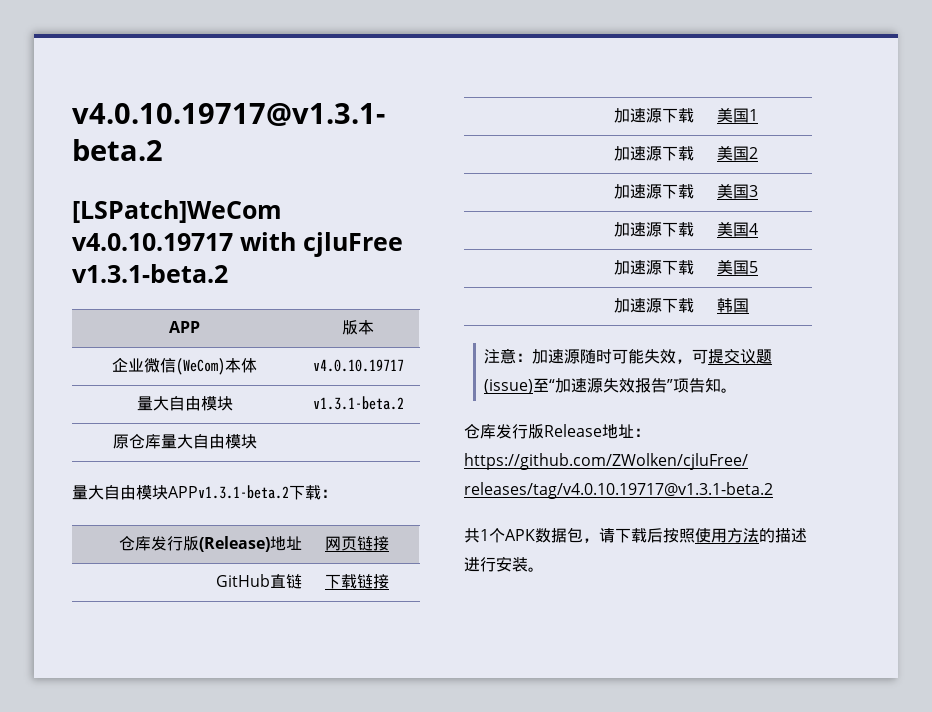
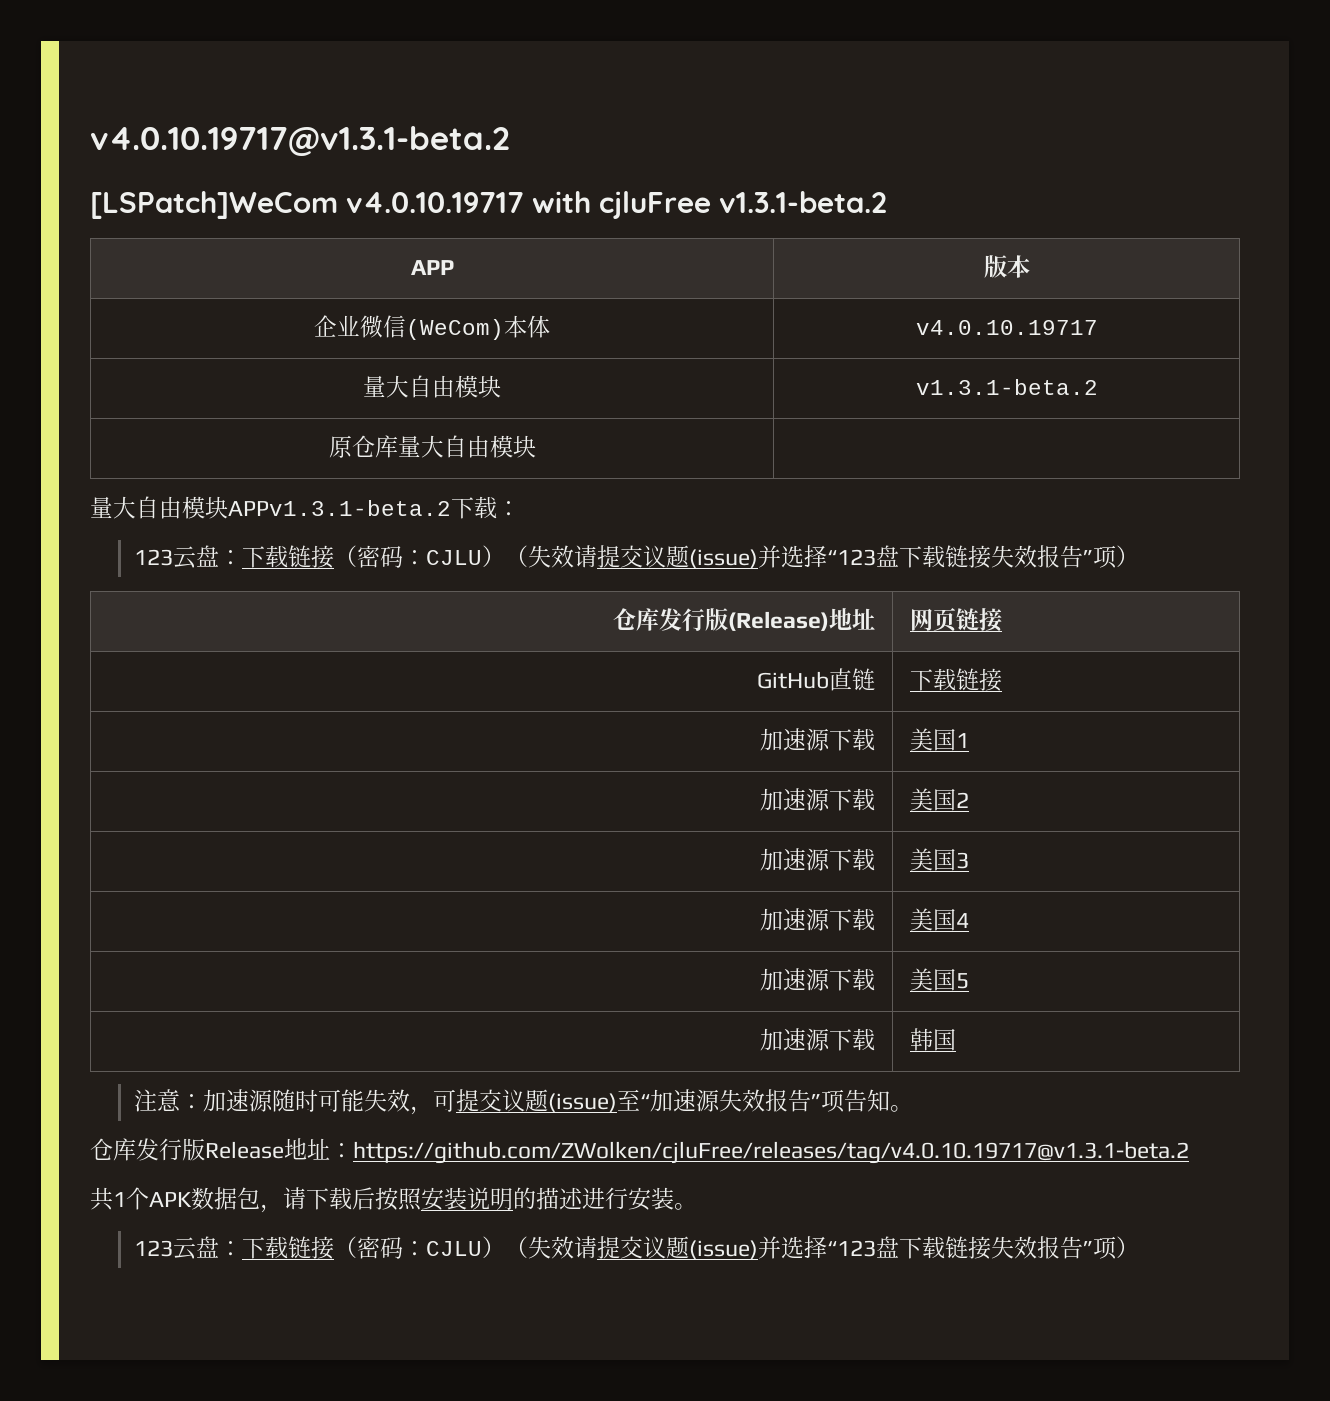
  量大自由模块APPv1.3.1-beta.2下载：
+ 123云盘：下载链接（密码：CJLU）（失效请提交议题(issue)并选择“123盘下载链接失效报告”项）
- 共1个APK数据包，请下载后按照使用方法的描述进行安装。
+ 共1个APK数据包，请下载后按照安装说明的描述进行安装。
+ 123云盘：下载链接（密码：CJLU）（失效请提交议题(issue)并选择“123盘下载链接失效报告”项）

